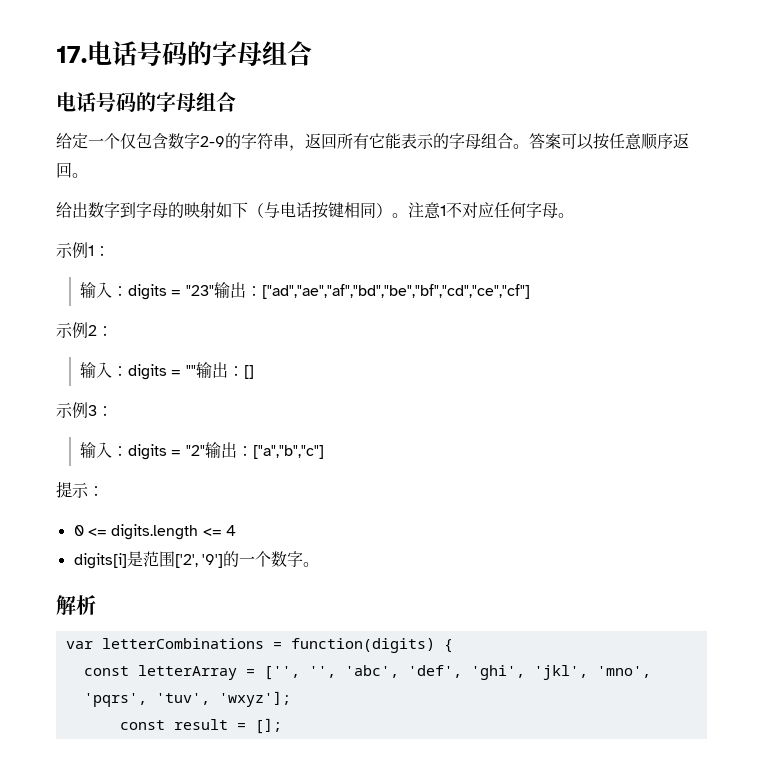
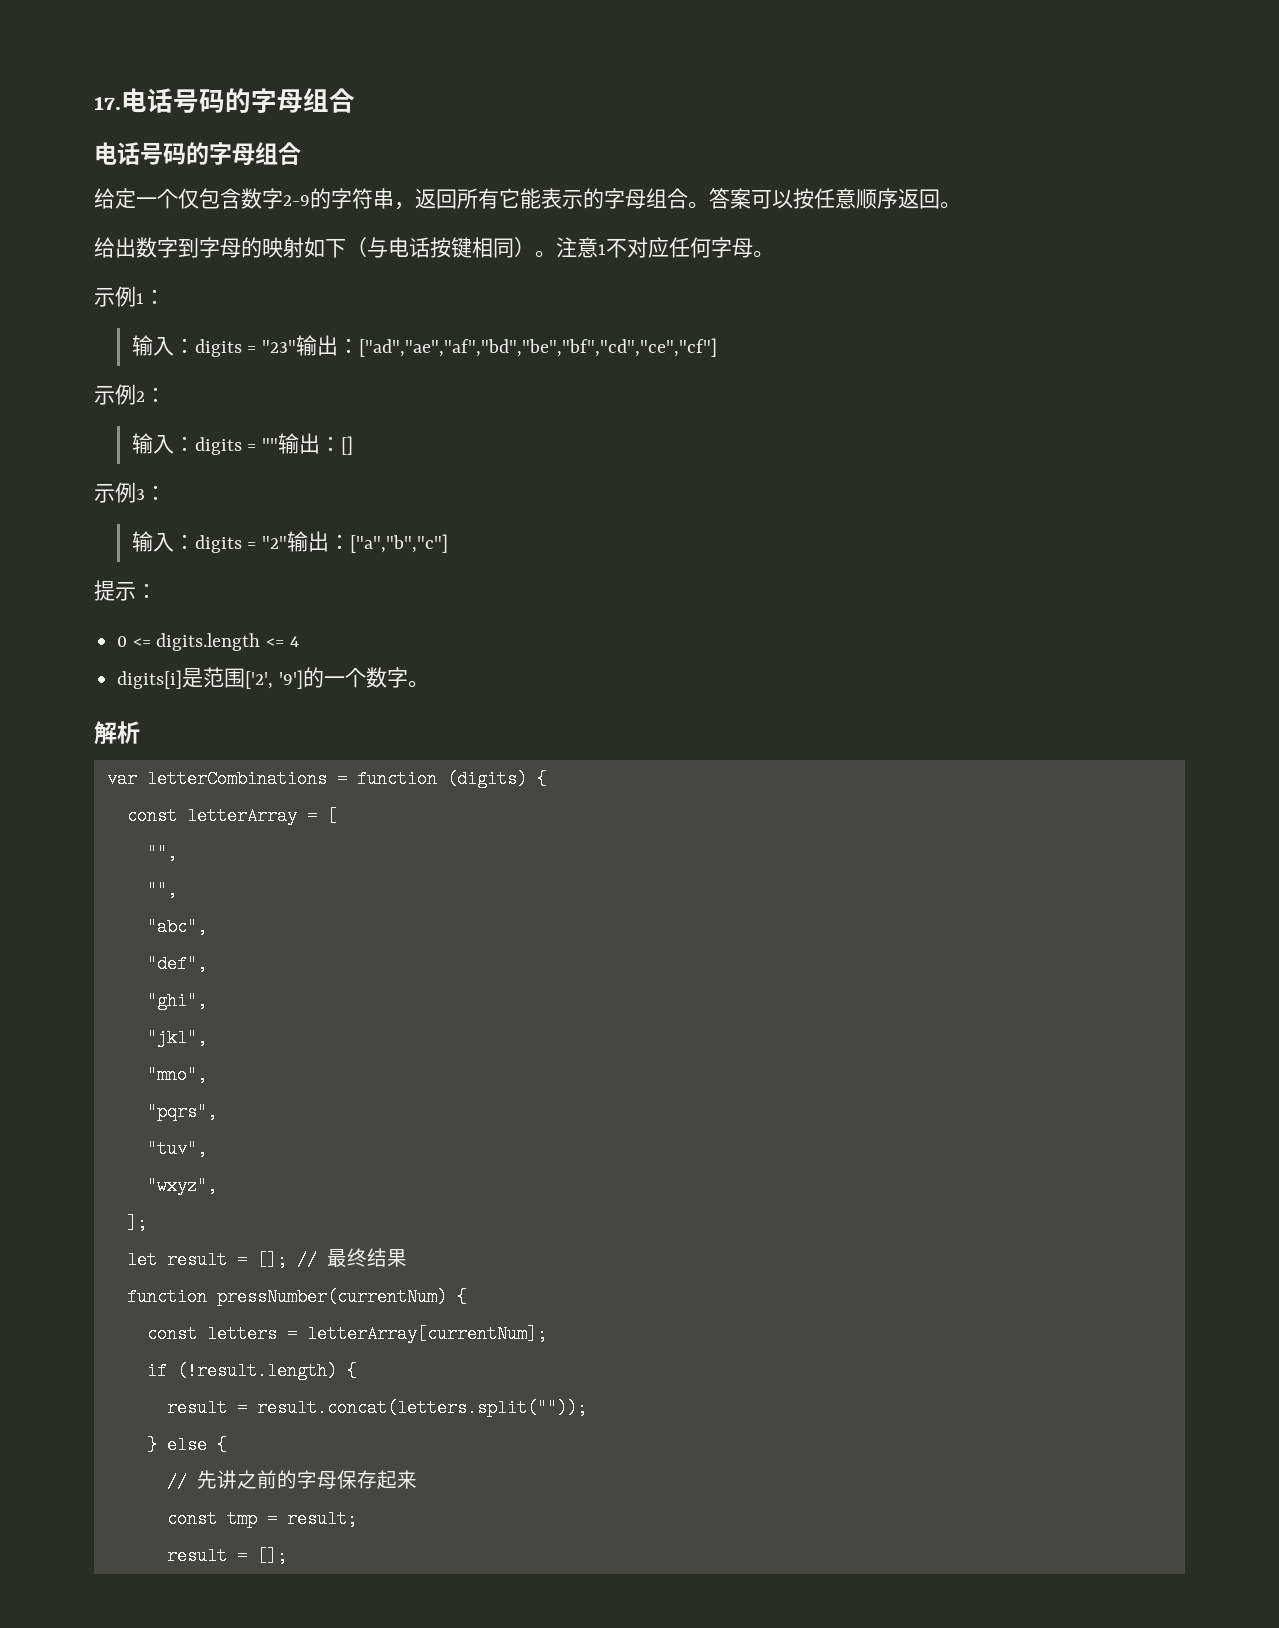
- var letterCombinations = function(digits) {
+ var letterCombinations = function (digits) {
- const letterArray = ['', '', 'abc', 'def', 'ghi', 'jkl', 'mno', 'pqrs', 'tuv', 'wxyz'];
- const result = [];
+ const letterArray = [
+ "",
+ "",
+ "abc",
+ "def",
+ "ghi",
+ "jkl",
+ "mno",
+ "pqrs",
+ "tuv",
+ "wxyz",
+ ];
+ let result = []; // 最终结果
+ function pressNumber(currentNum) {
+ const letters = letterArray[currentNum];
+ if (!result.length) {
+ result = result.concat(letters.split(""));
+ } else {
+ // 先讲之前的字母保存起来
+ const tmp = result;
+ result = [];

